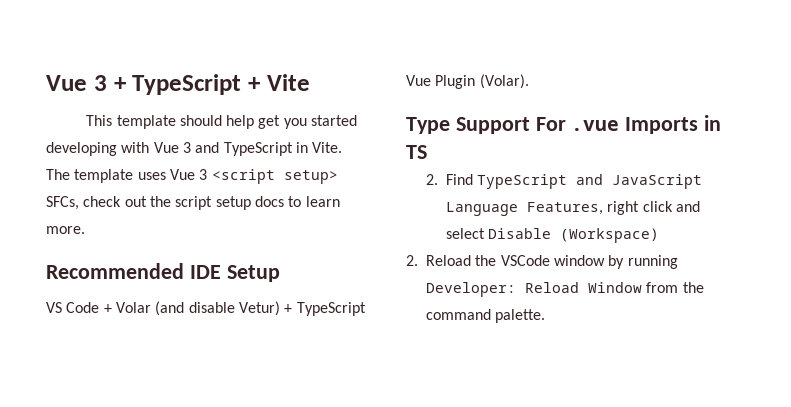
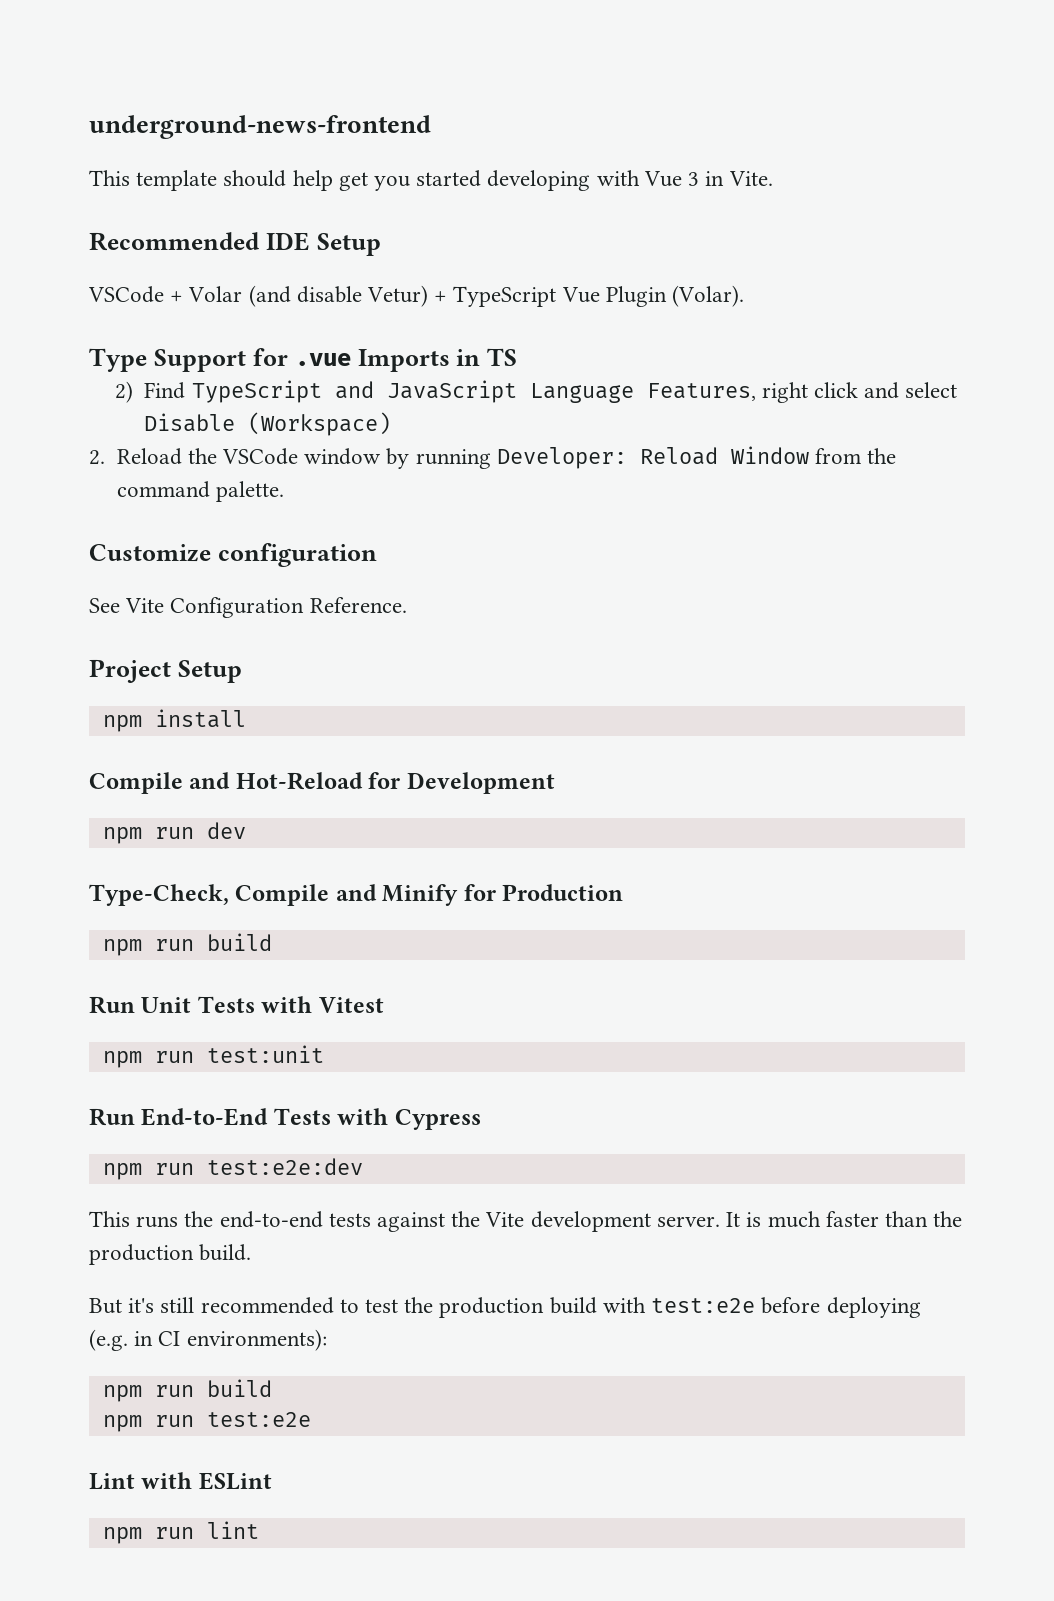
- Vue 3 + TypeScript + Vite
+ underground-news-frontend
- This template should help get you started developing with Vue 3 and TypeScript in Vite. The template uses Vue 3 <script setup> SFCs, check out the script setup docs to learn more.
+ This template should help get you started developing with Vue 3 in Vite.
- VS Code + Volar (and disable Vetur) + TypeScript Vue Plugin (Volar).
+ VSCode + Volar (and disable Vetur) + TypeScript Vue Plugin (Volar).
- Type Support For .vue Imports in TS
+ Type Support for .vue Imports in TS
- 2. Find TypeScript and JavaScript Language Features, right click and select Disable (Workspace)
+ 2) Find TypeScript and JavaScript Language Features, right click and select Disable (Workspace)
+ Customize configuration
+ See Vite Configuration Reference.
+ Project Setup
+ npm install
+ Compile and Hot-Reload for Development
+ npm run dev
+ Type-Check, Compile and Minify for Production
+ npm run build
+ Run Unit Tests with Vitest
+ npm run test:unit
+ Run End-to-End Tests with Cypress
+ npm run test:e2e:dev
+ This runs the end-to-end tests against the Vite development server. It is much faster than the production build.
+ But it's still recommended to test the production build with test:e2e before deploying (e.g. in CI environments):
+ npm run build
+ npm run test:e2e
+ Lint with ESLint
+ npm run lint

